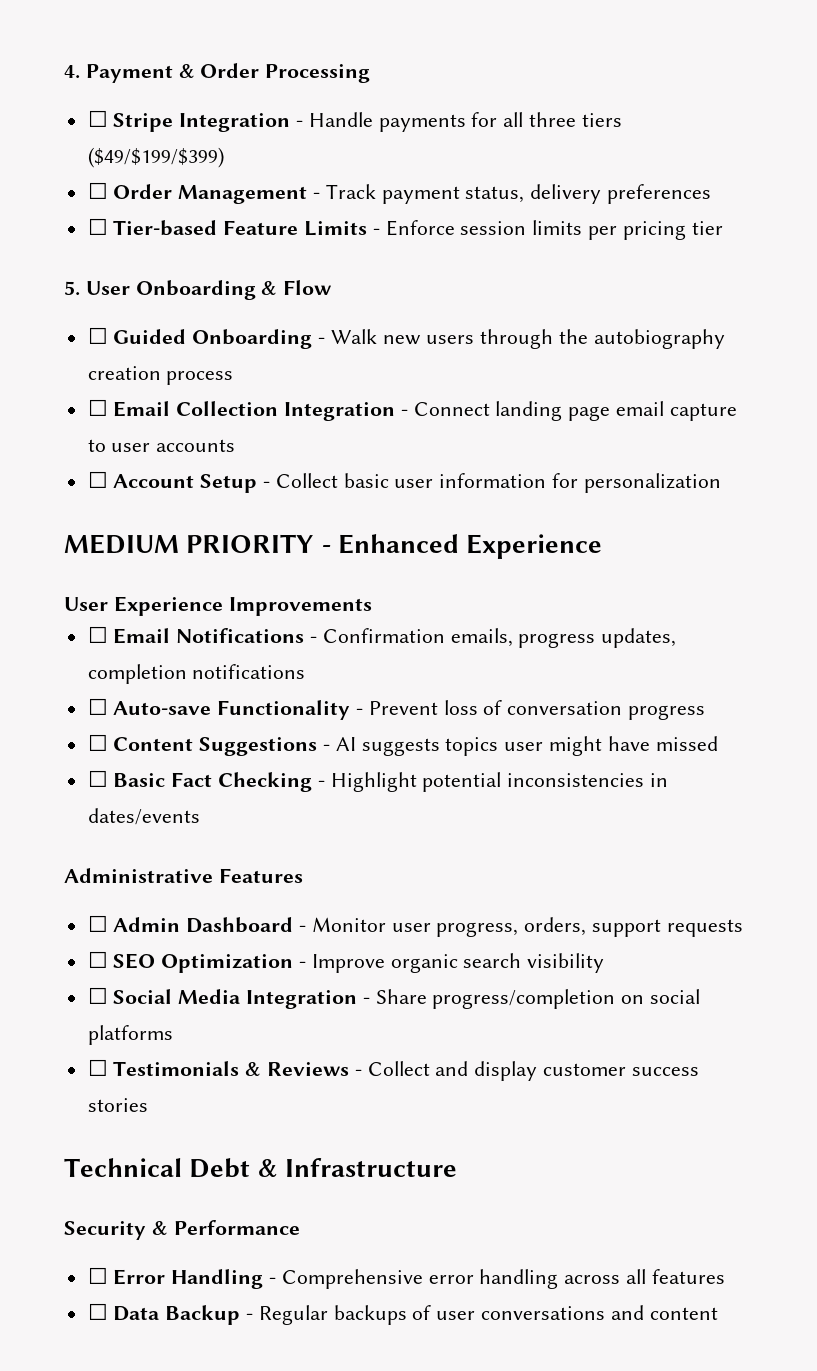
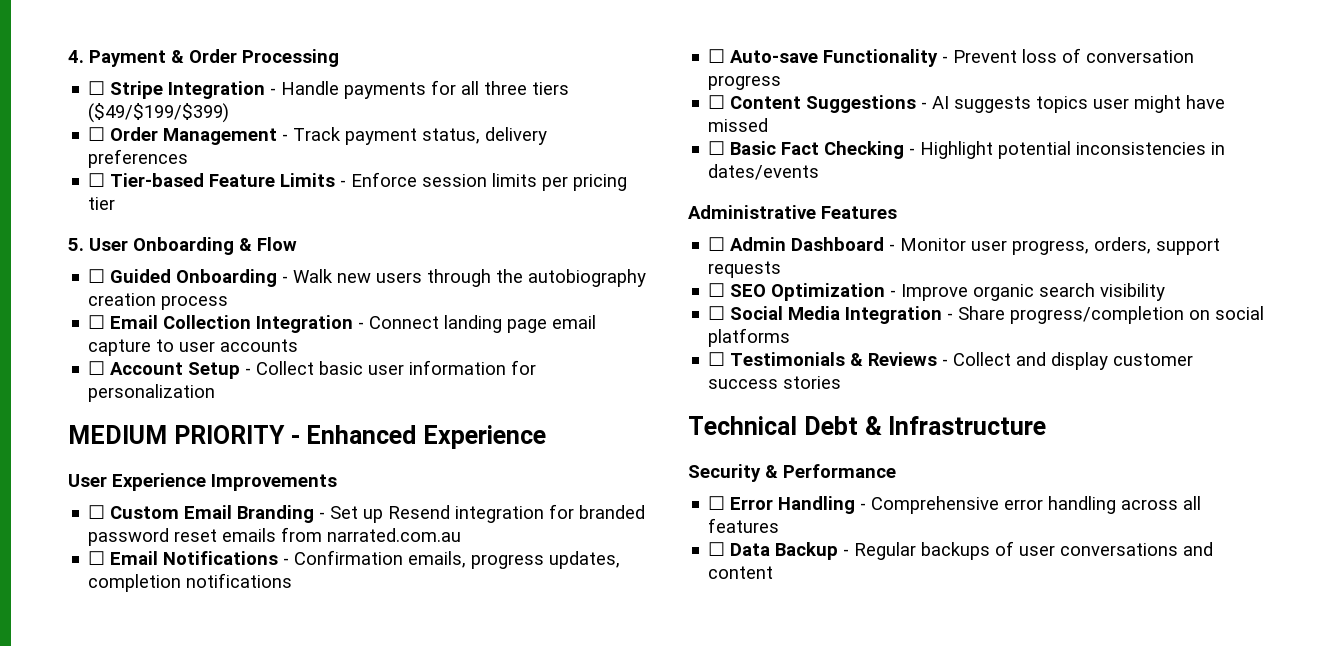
+ ☐ Custom Email Branding - Set up Resend integration for branded password reset emails from narrated.com.au

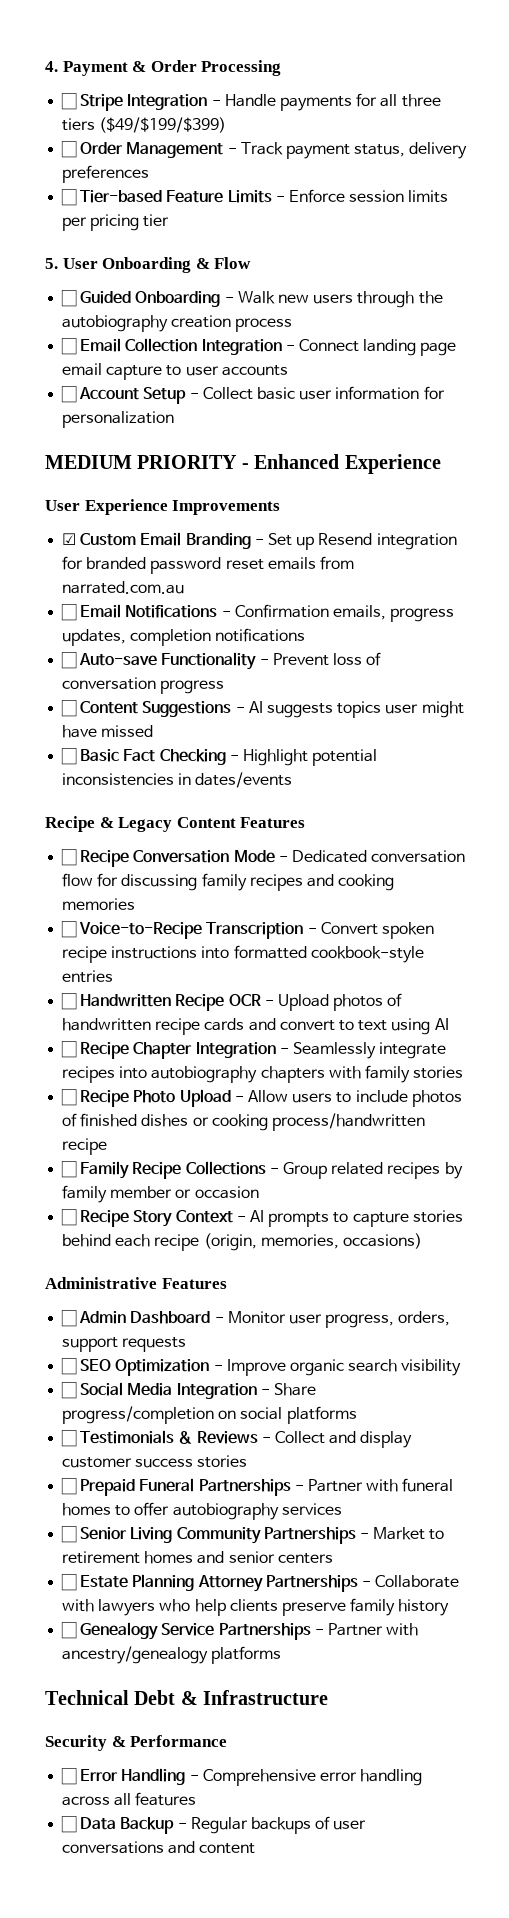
- ☐ Custom Email Branding - Set up Resend integration for branded password reset emails from narrated.com.au
+ ☑ Custom Email Branding - Set up Resend integration for branded password reset emails from narrated.com.au
+ Recipe & Legacy Content Features
+ ☐ Recipe Conversation Mode - Dedicated conversation flow for discussing family recipes and cooking memories
+ ☐ Voice-to-Recipe Transcription - Convert spoken recipe instructions into formatted cookbook-style entries
+ ☐ Handwritten Recipe OCR - Upload photos of handwritten recipe cards and convert to text using AI
+ ☐ Recipe Chapter Integration - Seamlessly integrate recipes into autobiography chapters with family stories
+ ☐ Recipe Photo Upload - Allow users to include photos of finished dishes or cooking process/handwritten recipe
+ ☐ Family Recipe Collections - Group related recipes by family member or occasion
+ ☐ Recipe Story Context - AI prompts to capture stories behind each recipe (origin, memories, occasions)
+ ☐ Prepaid Funeral Partnerships - Partner with funeral homes to offer autobiography services
+ ☐ Senior Living Community Partnerships - Market to retirement homes and senior centers
+ ☐ Estate Planning Attorney Partnerships - Collaborate with lawyers who help clients preserve family history
+ ☐ Genealogy Service Partnerships - Partner with ancestry/genealogy platforms

